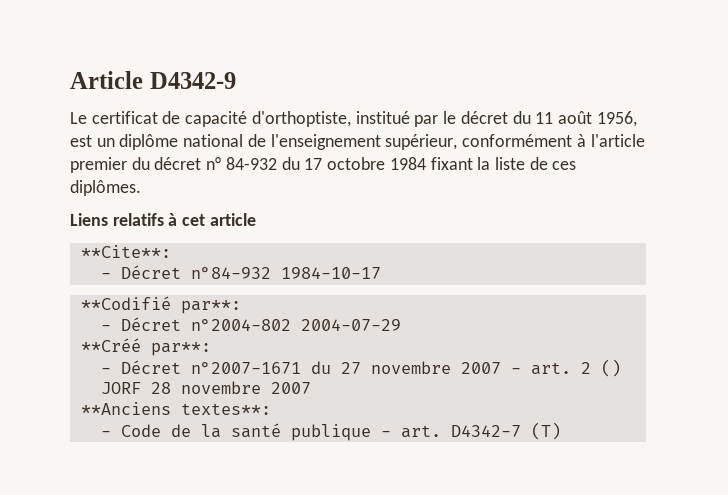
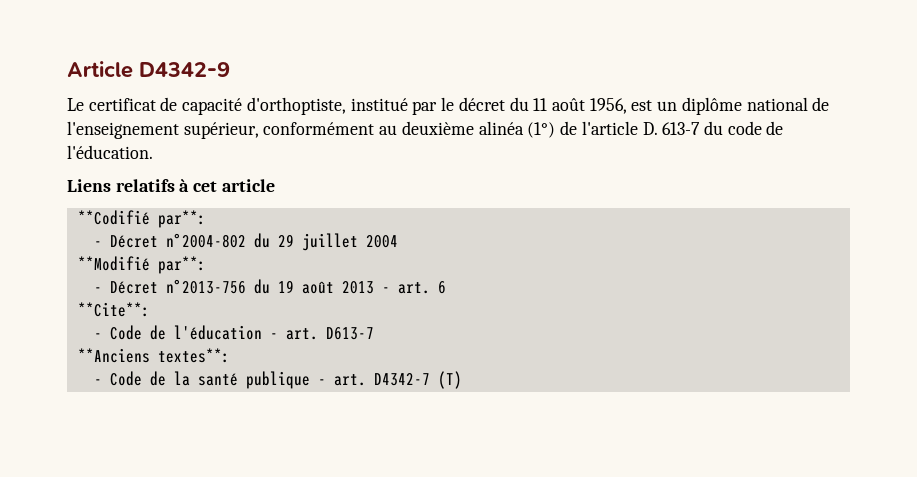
- Le certificat de capacité d'orthoptiste, institué par le décret du 11 août 1956, est un diplôme national de l'enseignement supérieur, conformément à l'article premier du décret n° 84-932 du 17 octobre 1984 fixant la liste de ces diplômes.
+ Le certificat de capacité d'orthoptiste, institué par le décret du 11 août 1956, est un diplôme national de l'enseignement supérieur, conformément au deuxième alinéa (1°) de l'article D. 613-7 du code de l'éducation.
- **Cite**:
- - Décret n°84-932 1984-10-17
- - Décret n°2004-802 2004-07-29
- **Créé par**:
- - Décret n°2007-1671 du 27 novembre 2007 - art. 2 () JORF 28 novembre 2007
+ - Décret n°2004-802 du 29 juillet 2004
+ **Modifié par**:
+ - Décret n°2013-756 du 19 août 2013 - art. 6
+ **Cite**:
+ - Code de l'éducation - art. D613-7

